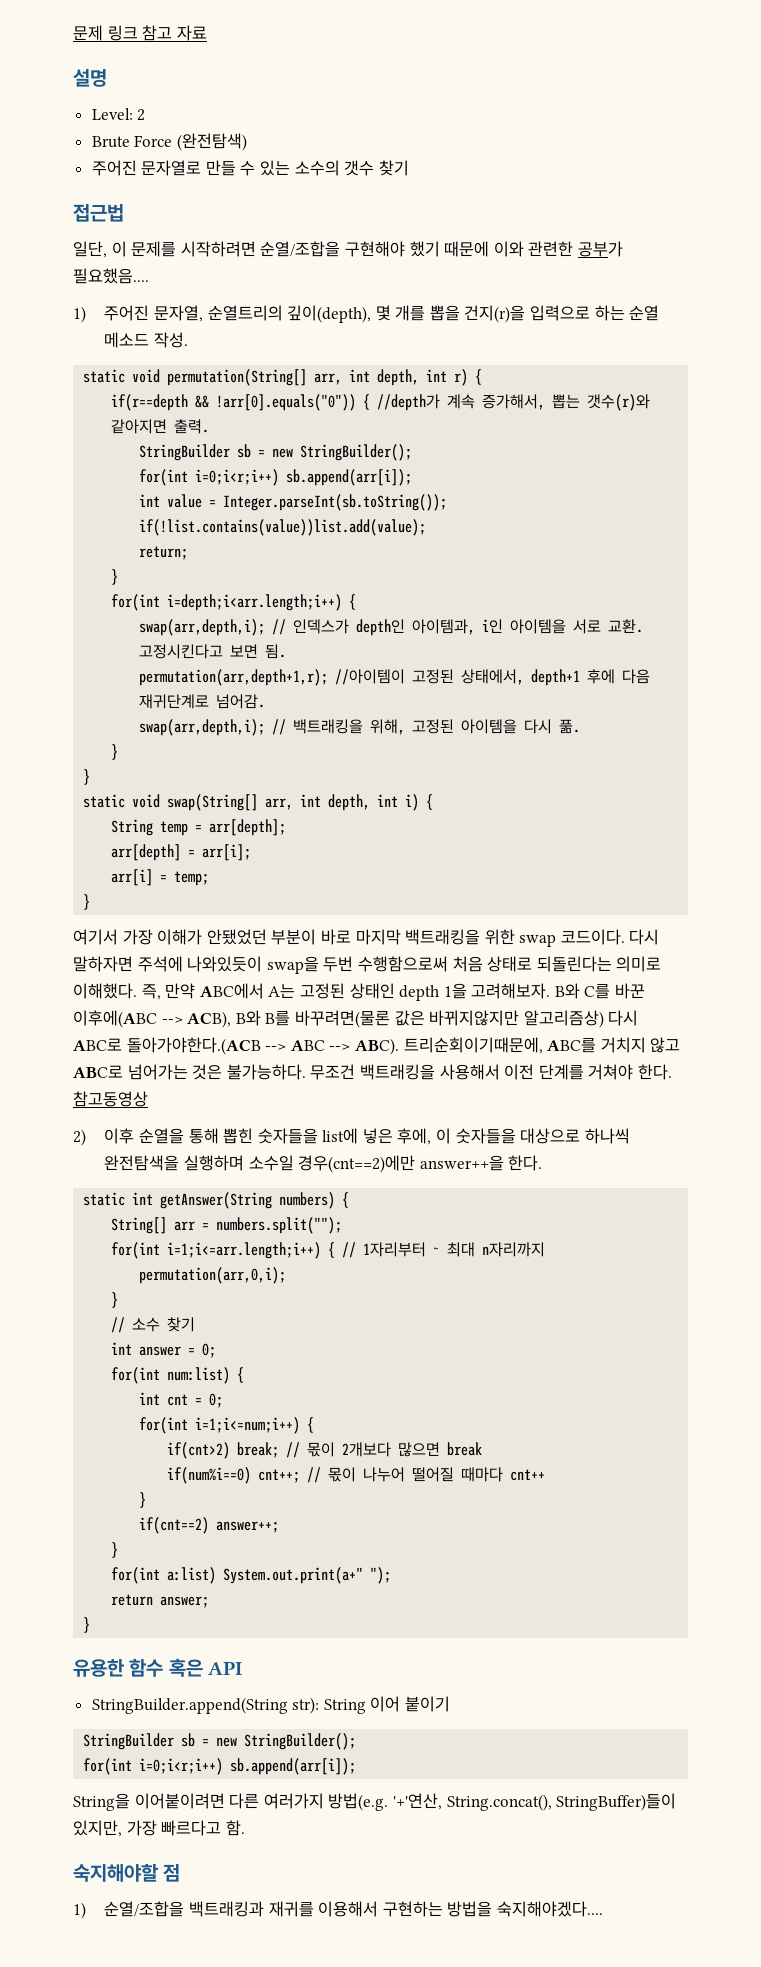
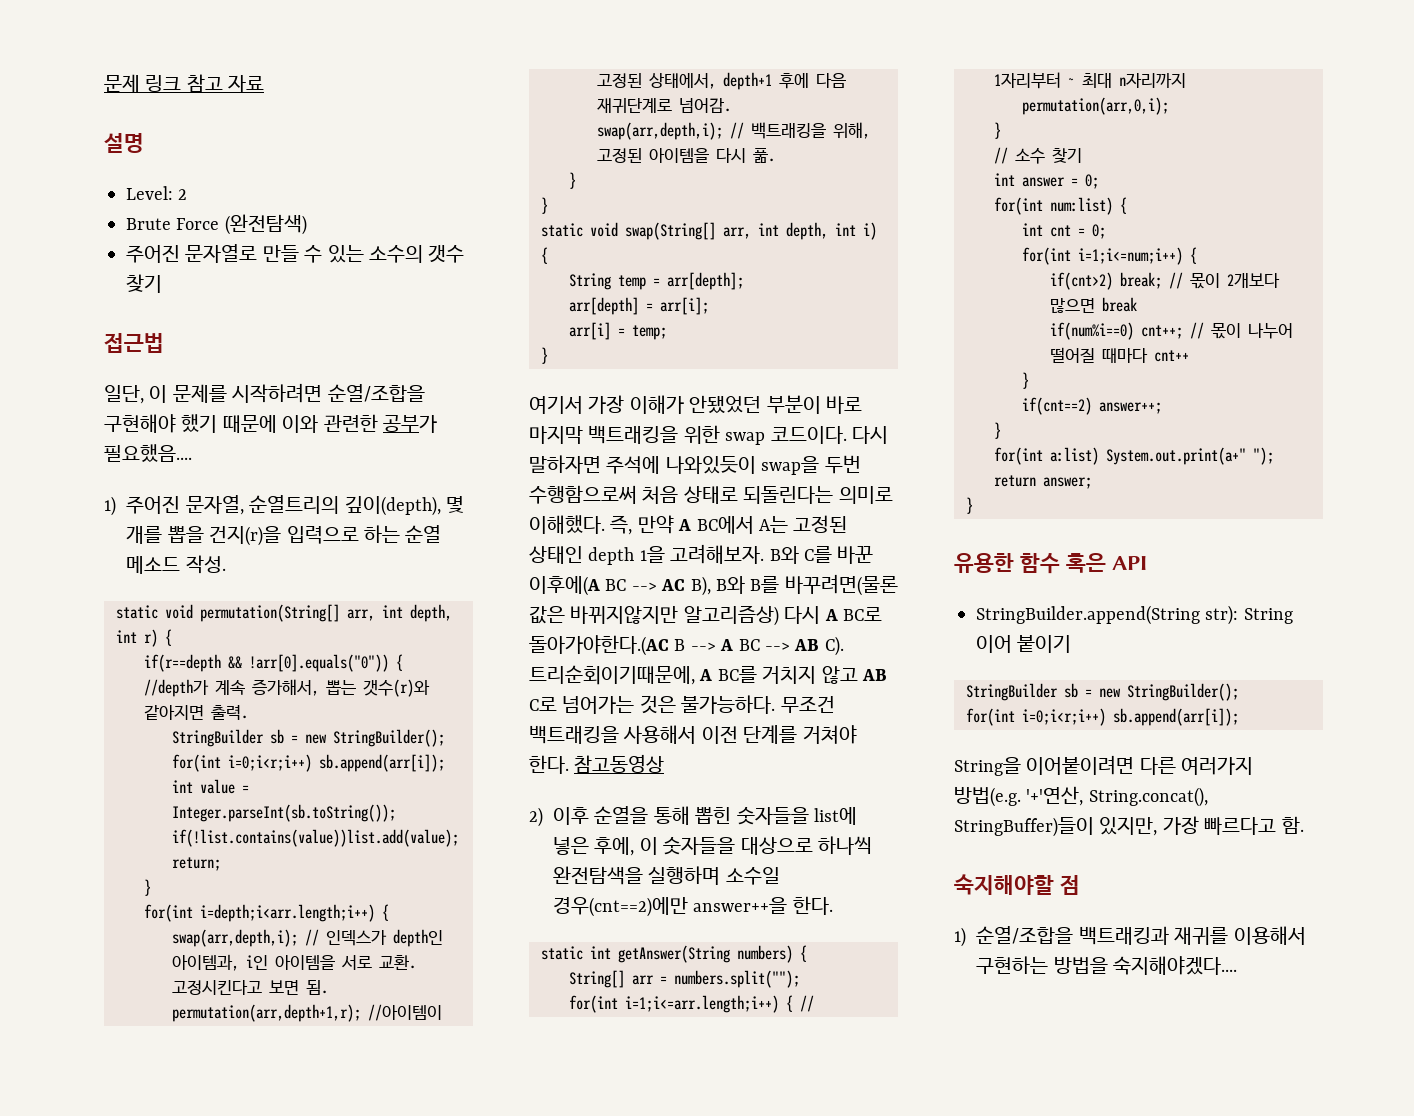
- 즉, 만약 ABC에서 A는 고정된 상태인 depth 1을 고려해보자.
+ 즉, 만약 A BC에서 A는 고정된 상태인 depth 1을 고려해보자.
- B와 C를 바꾼 이후에(ABC --> ACB), B와 B를 바꾸려면(물론 값은 바뀌지않지만 알고리즘상) 다시 ABC로 돌아가야한다.(ACB --> ABC --> ABC). 트리순회이기때문에, ABC를 거치지 않고 ABC로 넘어가는 것은 불가능하다.
+ B와 C를 바꾼 이후에(A BC --> AC B), B와 B를 바꾸려면(물론 값은 바뀌지않지만 알고리즘상) 다시 A BC로 돌아가야한다.(AC B --> A BC --> AB C). 트리순회이기때문에, A BC를 거치지 않고 AB C로 넘어가는 것은 불가능하다.

